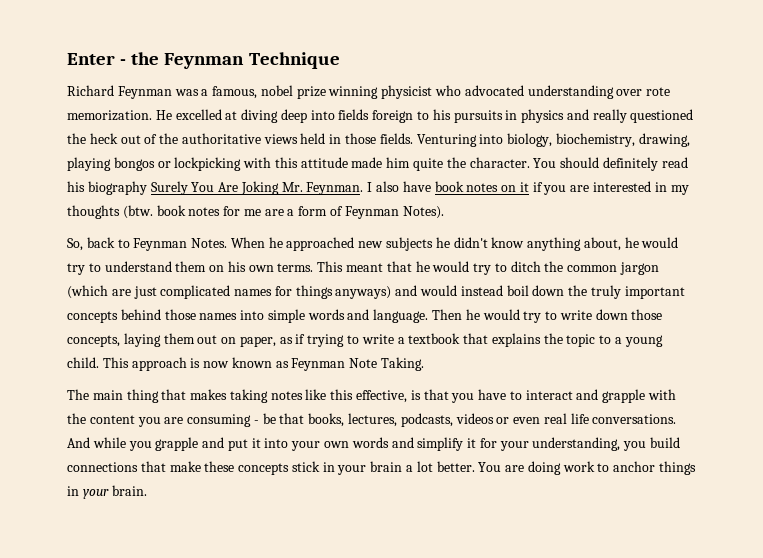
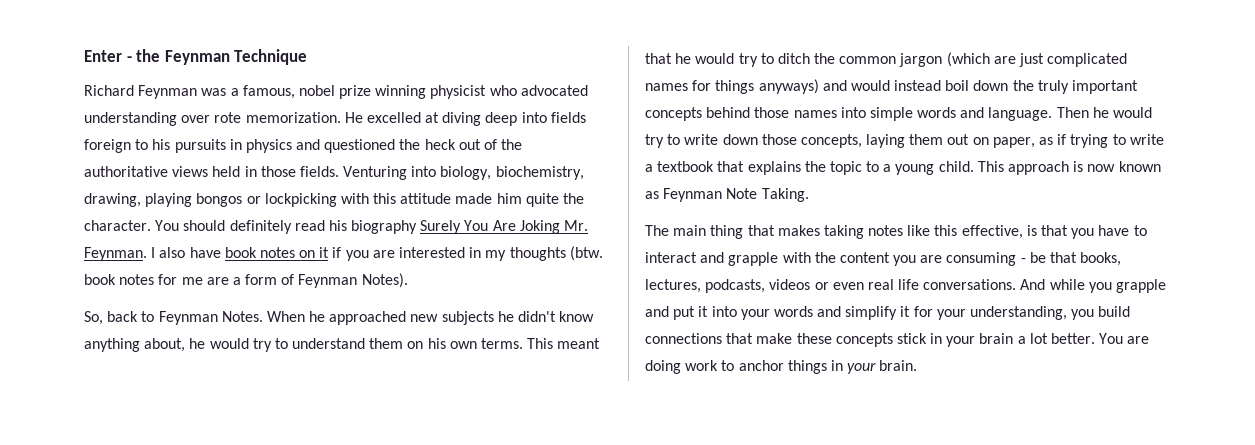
- He excelled at diving deep into fields foreign to his pursuits in physics and really questioned the heck out of the authoritative views held in those fields.
+ He excelled at diving deep into fields foreign to his pursuits in physics and questioned the heck out of the authoritative views held in those fields.
- And while you grapple and put it into your own words and simplify it for your understanding, you build connections that make these concepts stick in your brain a lot better.
+ And while you grapple and put it into your words and simplify it for your understanding, you build connections that make these concepts stick in your brain a lot better.

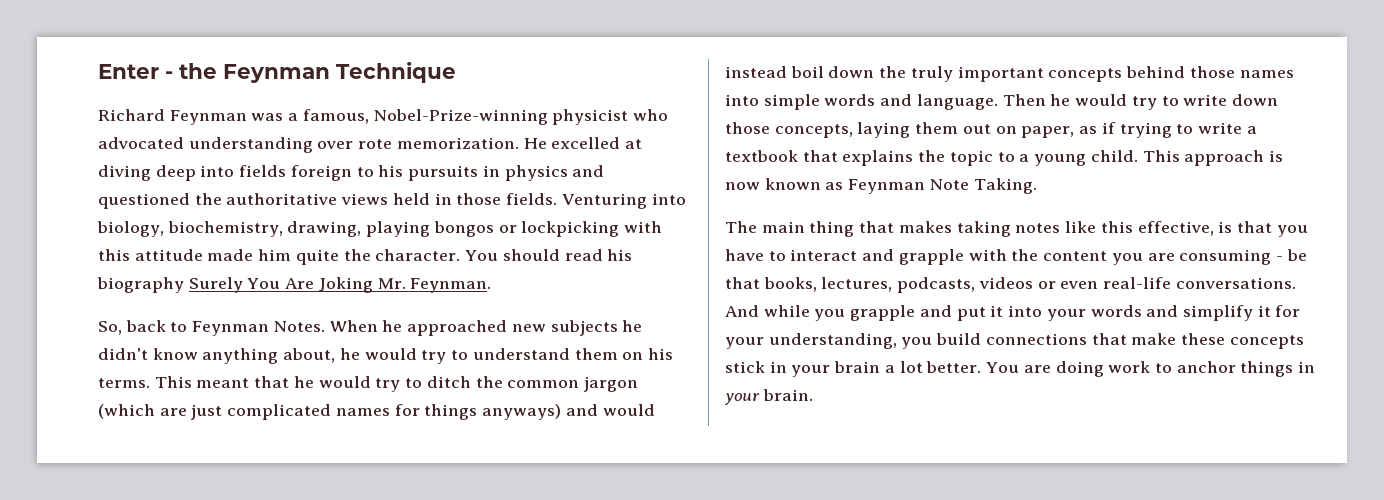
- Richard Feynman was a famous, nobel prize winning physicist who advocated understanding over rote memorization.
+ Richard Feynman was a famous, Nobel-Prize-winning physicist who advocated understanding over rote memorization.
- He excelled at diving deep into fields foreign to his pursuits in physics and questioned the heck out of the authoritative views held in those fields.
+ He excelled at diving deep into fields foreign to his pursuits in physics and questioned the authoritative views held in those fields.
- You should definitely read his biography Surely You Are Joking Mr. Feynman. I also have book notes on it if you are interested in my thoughts (btw. book notes for me are a form of Feynman Notes).
+ You should read his biography Surely You Are Joking Mr. Feynman.
- When he approached new subjects he didn't know anything about, he would try to understand them on his own terms.
+ When he approached new subjects he didn't know anything about, he would try to understand them on his terms.
- The main thing that makes taking notes like this effective, is that you have to interact and grapple with the content you are consuming - be that books, lectures, podcasts, videos or even real life conversations.
+ The main thing that makes taking notes like this effective, is that you have to interact and grapple with the content you are consuming - be that books, lectures, podcasts, videos or even real-life conversations.

